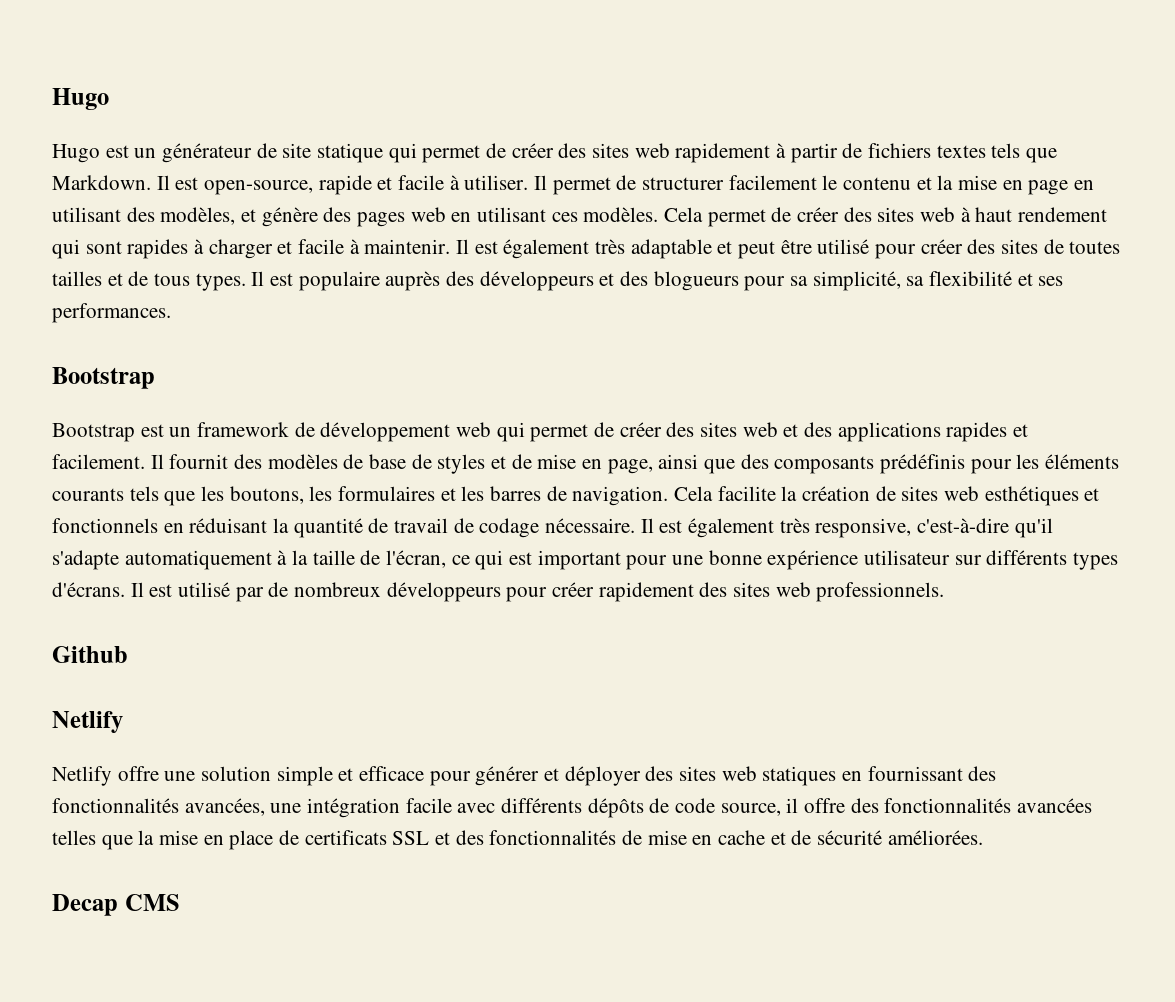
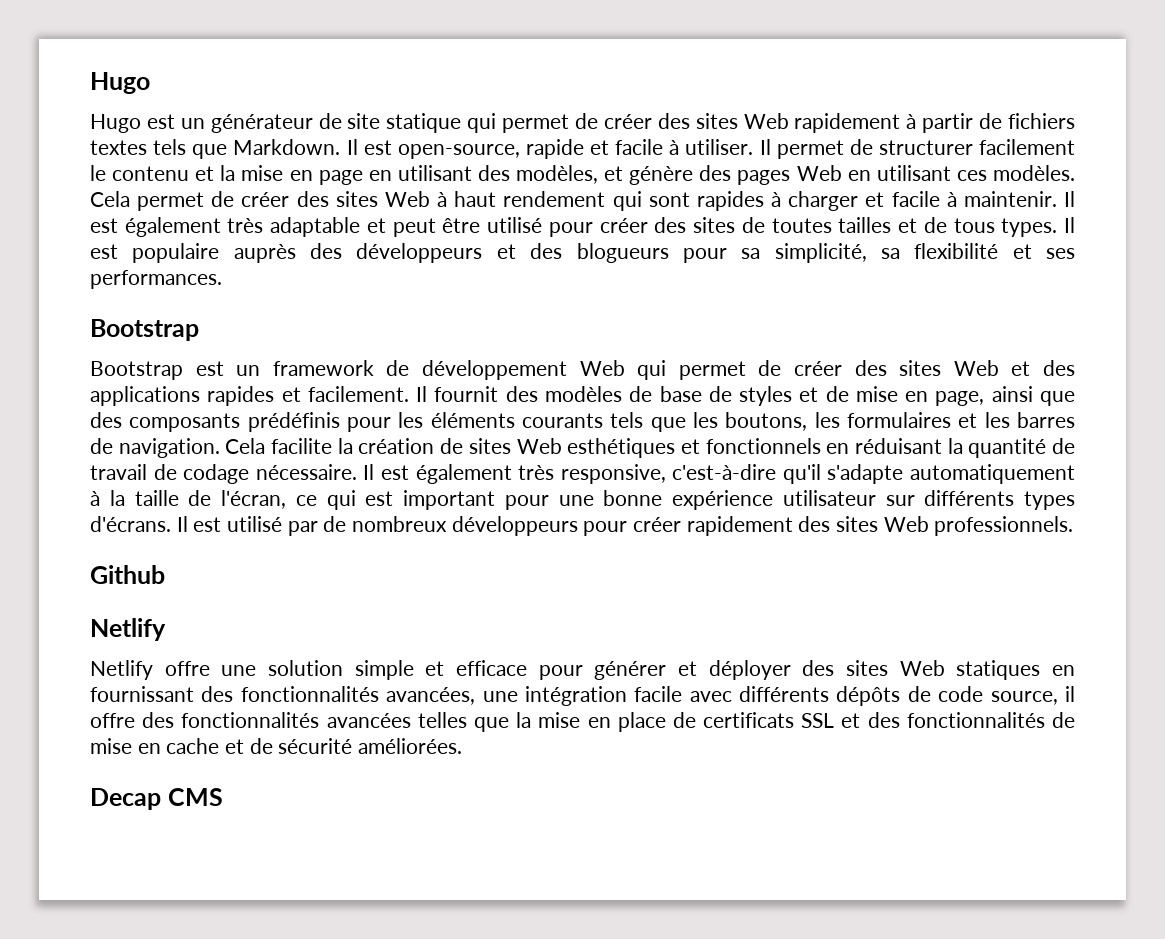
- Hugo est un générateur de site statique qui permet de créer des sites web rapidement à partir de fichiers textes tels que Markdown.
+ Hugo est un générateur de site statique qui permet de créer des sites Web rapidement à partir de fichiers textes tels que Markdown.
- Il permet de structurer facilement le contenu et la mise en page en utilisant des modèles, et génère des pages web en utilisant ces modèles.
+ Il permet de structurer facilement le contenu et la mise en page en utilisant des modèles, et génère des pages Web en utilisant ces modèles.
- Cela permet de créer des sites web à haut rendement qui sont rapides à charger et facile à maintenir.
+ Cela permet de créer des sites Web à haut rendement qui sont rapides à charger et facile à maintenir.
- Bootstrap est un framework de développement web qui permet de créer des sites web et des applications rapides et facilement.
+ Bootstrap est un framework de développement Web qui permet de créer des sites Web et des applications rapides et facilement.
- Cela facilite la création de sites web esthétiques et fonctionnels en réduisant la quantité de travail de codage nécessaire.
+ Cela facilite la création de sites Web esthétiques et fonctionnels en réduisant la quantité de travail de codage nécessaire.
- Il est utilisé par de nombreux développeurs pour créer rapidement des sites web professionnels.
+ Il est utilisé par de nombreux développeurs pour créer rapidement des sites Web professionnels.
- Netlify offre une solution simple et efficace pour générer et déployer des sites web statiques en fournissant des fonctionnalités avancées, une intégration facile avec différents dépôts de code source, il offre des fonctionnalités avancées telles que la mise en place de certificats SSL et des fonctionnalités de mise en cache et de sécurité améliorées.
+ Netlify offre une solution simple et efficace pour générer et déployer des sites Web statiques en fournissant des fonctionnalités avancées, une intégration facile avec différents dépôts de code source, il offre des fonctionnalités avancées telles que la mise en place de certificats SSL et des fonctionnalités de mise en cache et de sécurité améliorées.

